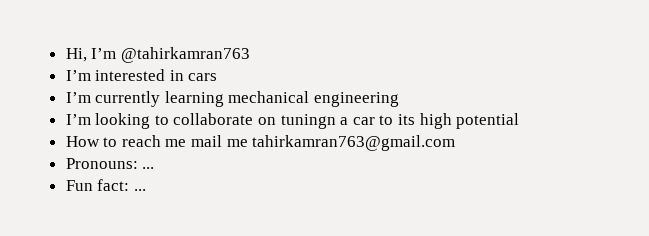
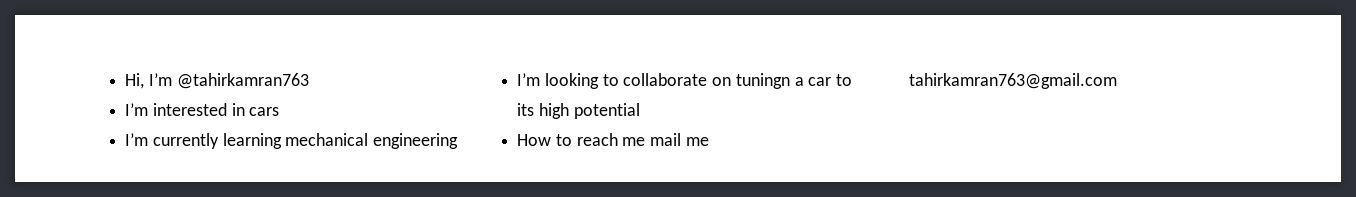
- Pronouns: ...
- Fun fact: ...

